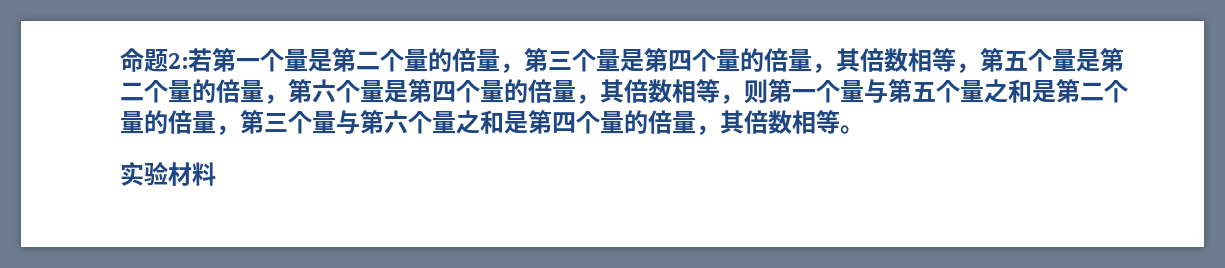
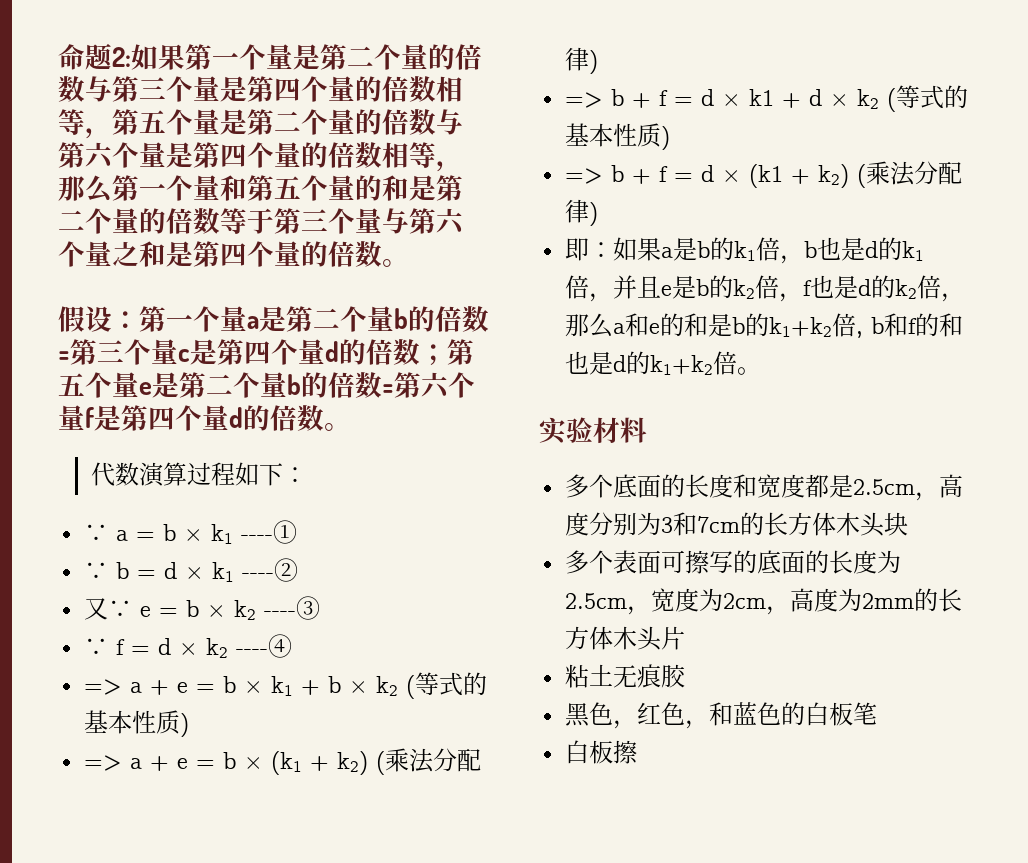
- 命题2:若第一个量是第二个量的倍量，第三个量是第四个量的倍量，其倍数相等，第五个量是第二个量的倍量，第六个量是第四个量的倍量，其倍数相等，则第一个量与第五个量之和是第二个量的倍量，第三个量与第六个量之和是第四个量的倍量，其倍数相等。
+ 命题2:如果第一个量是第二个量的倍数与第三个量是第四个量的倍数相等，第五个量是第二个量的倍数与第六个量是第四个量的倍数相等，那么第一个量和第五个量的和是第二个量的倍数等于第三个量与第六个量之和是第四个量的倍数。
+ 假设：第一个量a是第二个量b的倍数=第三个量c是第四个量d的倍数；第五个量e是第二个量b的倍数=第六个量f是第四个量d的倍数。
+ 代数演算过程如下：
+ ∵ a = b × k1 ----①
+ ∵ b = d × k1 ----②
+ 又∵ e = b × k2 ----③
+ ∵ f = d × k2 ----④
+ => a + e = b × k1 + b × k2 (等式的基本性质)
+ => a + e = b × (k1 + k2) (乘法分配律)
+ => b + f = d × k1 + d × k2 (等式的基本性质)
+ => b + f = d × (k1 + k2) (乘法分配律)
+ 即：如果a是b的k1倍，b也是d的k1倍，并且e是b的k2倍，f也是d的k2倍，那么a和e的和是b的k1+k2倍, b和f的和也是d的k1+k2倍。
  实验材料
+ 多个底面的长度和宽度都是2.5cm，高度分别为3和7cm的长方体木头块
+ 多个表面可擦写的底面的长度为2.5cm，宽度为2cm，高度为2mm的长方体木头片
+ 粘土无痕胶
+ 黑色，红色，和蓝色的白板笔
+ 白板擦

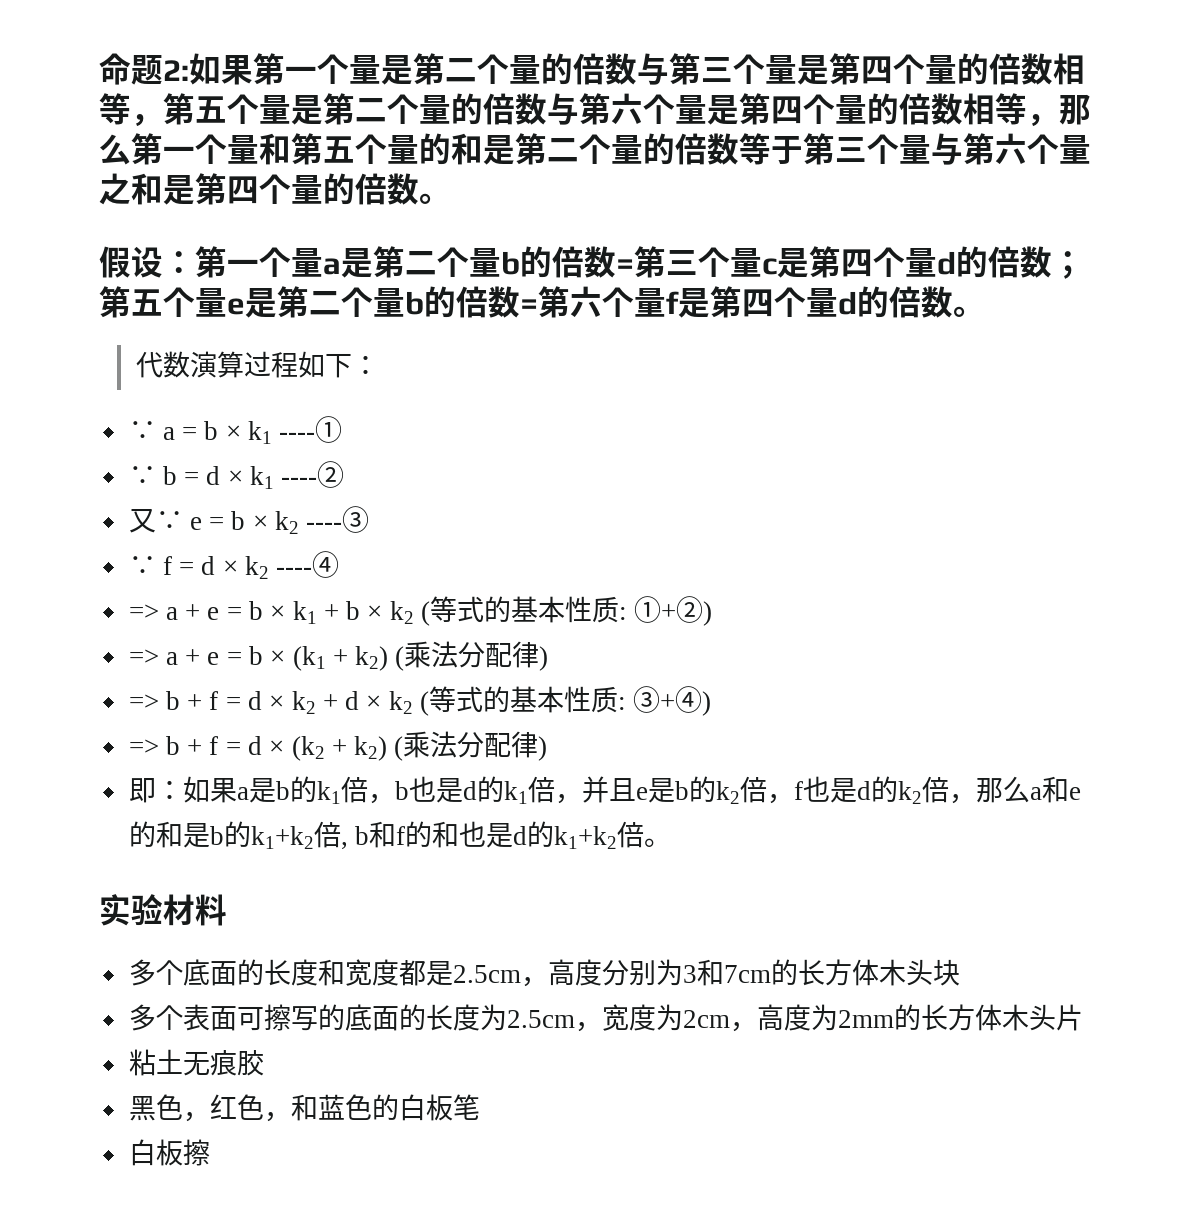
- => a + e = b × k1 + b × k2 (等式的基本性质)
+ => a + e = b × k1 + b × k2 (等式的基本性质: ①+②)
- => b + f = d × k1 + d × k2 (等式的基本性质)
- => b + f = d × (k1 + k2) (乘法分配律)
+ => b + f = d × k2 + d × k2 (等式的基本性质: ③+④)
+ => b + f = d × (k2 + k2) (乘法分配律)

